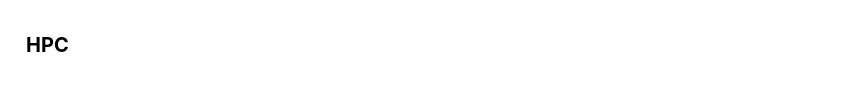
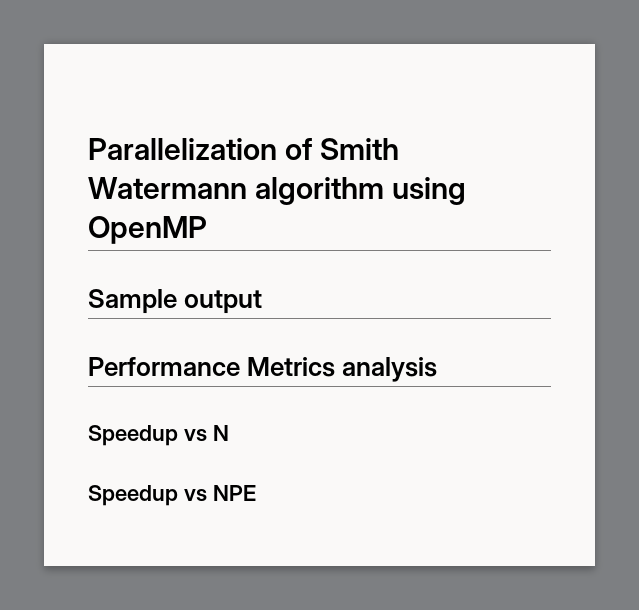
- HPC
+ Parallelization of Smith Watermann algorithm using OpenMP
+ Sample output
+ Performance Metrics analysis
+ Speedup vs N
+ Speedup vs NPE

